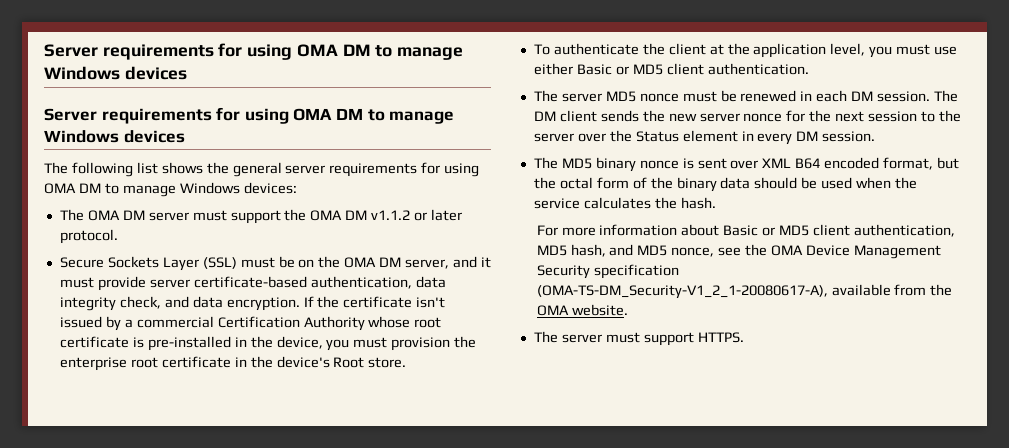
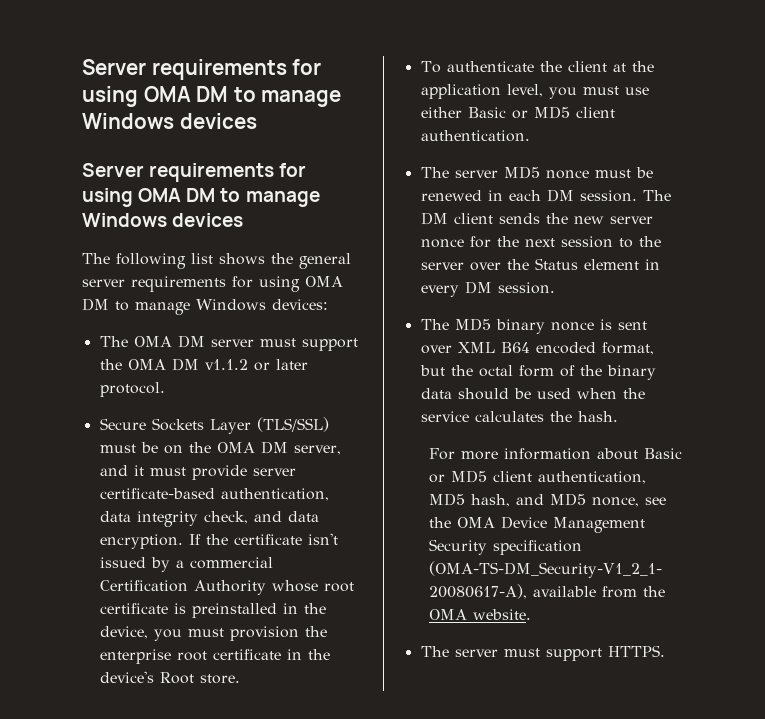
- Secure Sockets Layer (SSL) must be on the OMA DM server, and it must provide server certificate-based authentication, data integrity check, and data encryption.
+ Secure Sockets Layer (TLS/SSL) must be on the OMA DM server, and it must provide server certificate-based authentication, data integrity check, and data encryption.
- If the certificate isn't issued by a commercial Certification Authority whose root certificate is pre-installed in the device, you must provision the enterprise root certificate in the device's Root store.
+ If the certificate isn't issued by a commercial Certification Authority whose root certificate is preinstalled in the device, you must provision the enterprise root certificate in the device's Root store.

